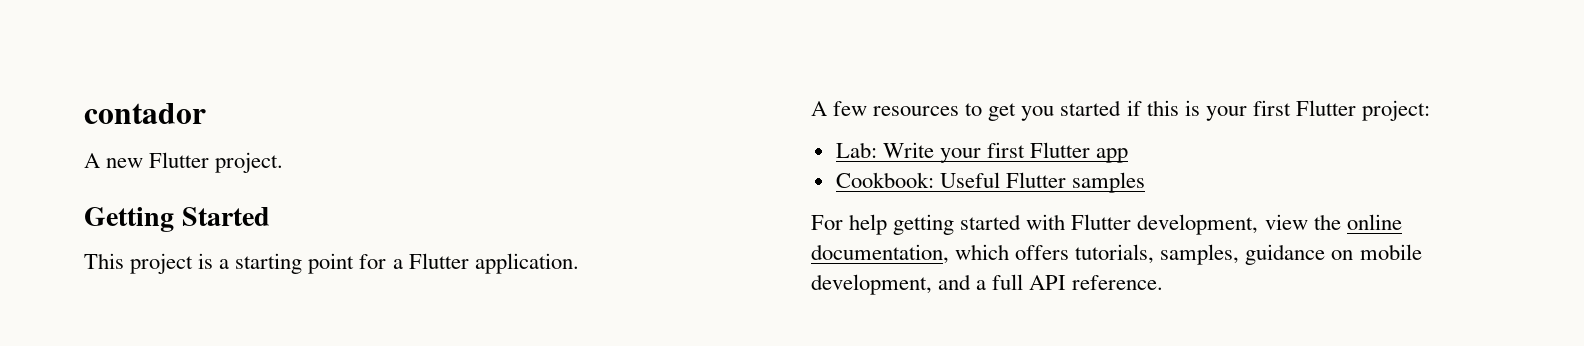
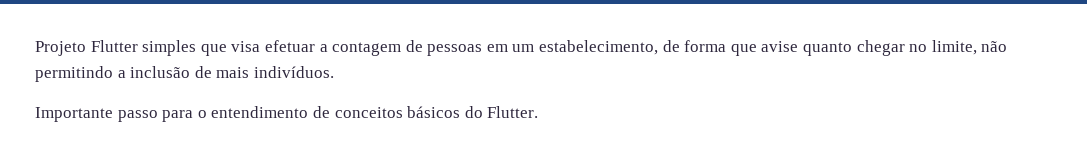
- contador
- A new Flutter project.
- Getting Started
- This project is a starting point for a Flutter application.
- A few resources to get you started if this is your first Flutter project:
- Lab: Write your first Flutter app
- Cookbook: Useful Flutter samples
- For help getting started with Flutter development, view the online documentation, which offers tutorials, samples, guidance on mobile development, and a full API reference.
+ Projeto Flutter simples que visa efetuar a contagem de pessoas em um estabelecimento, de forma que avise quanto chegar no limite, não permitindo a inclusão de mais indivíduos.
+ Importante passo para o entendimento de conceitos básicos do Flutter.

